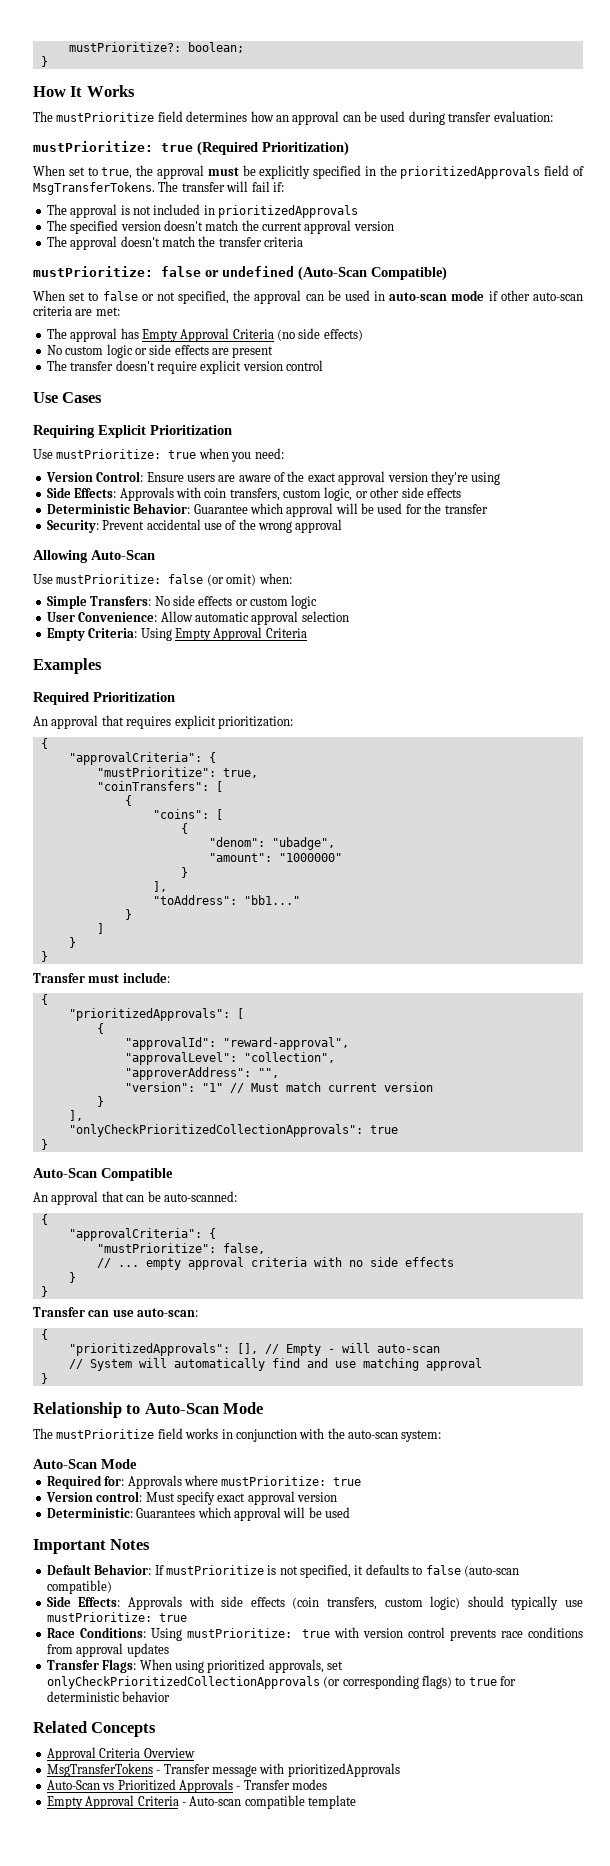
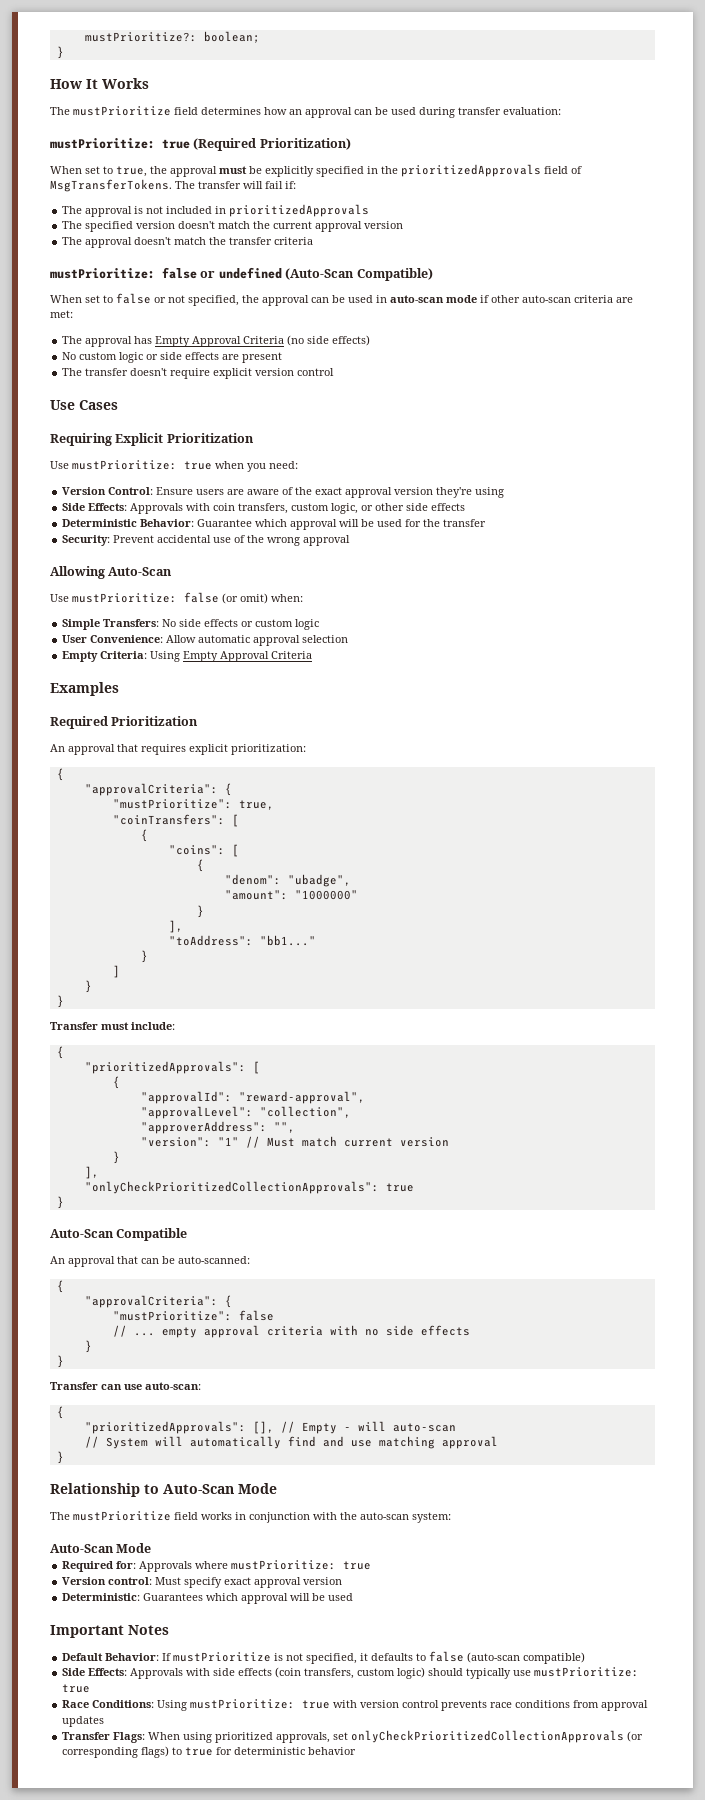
- "mustPrioritize": false,
+ "mustPrioritize": false
- Related Concepts
- Approval Criteria Overview
- MsgTransferTokens - Transfer message with prioritizedApprovals
- Auto-Scan vs Prioritized Approvals - Transfer modes
- Empty Approval Criteria - Auto-scan compatible template

